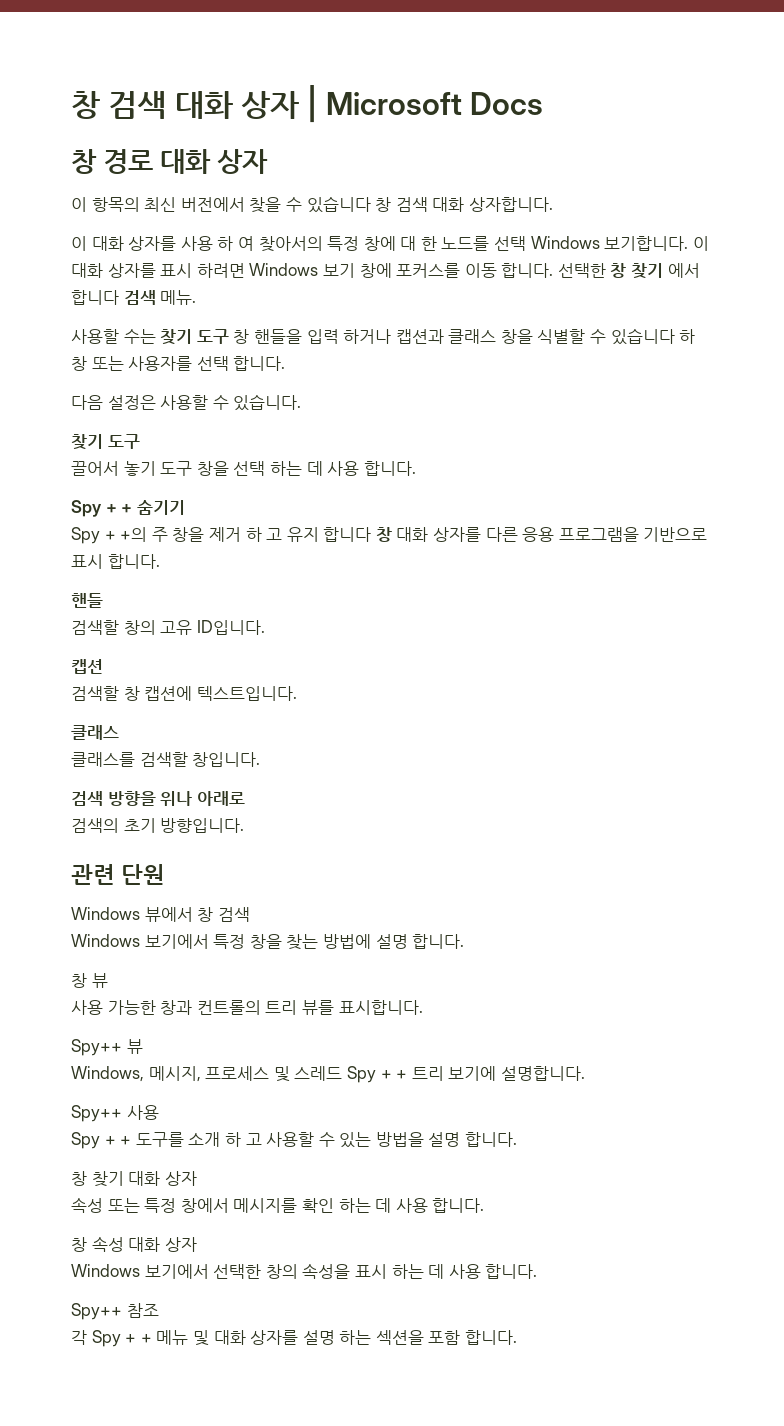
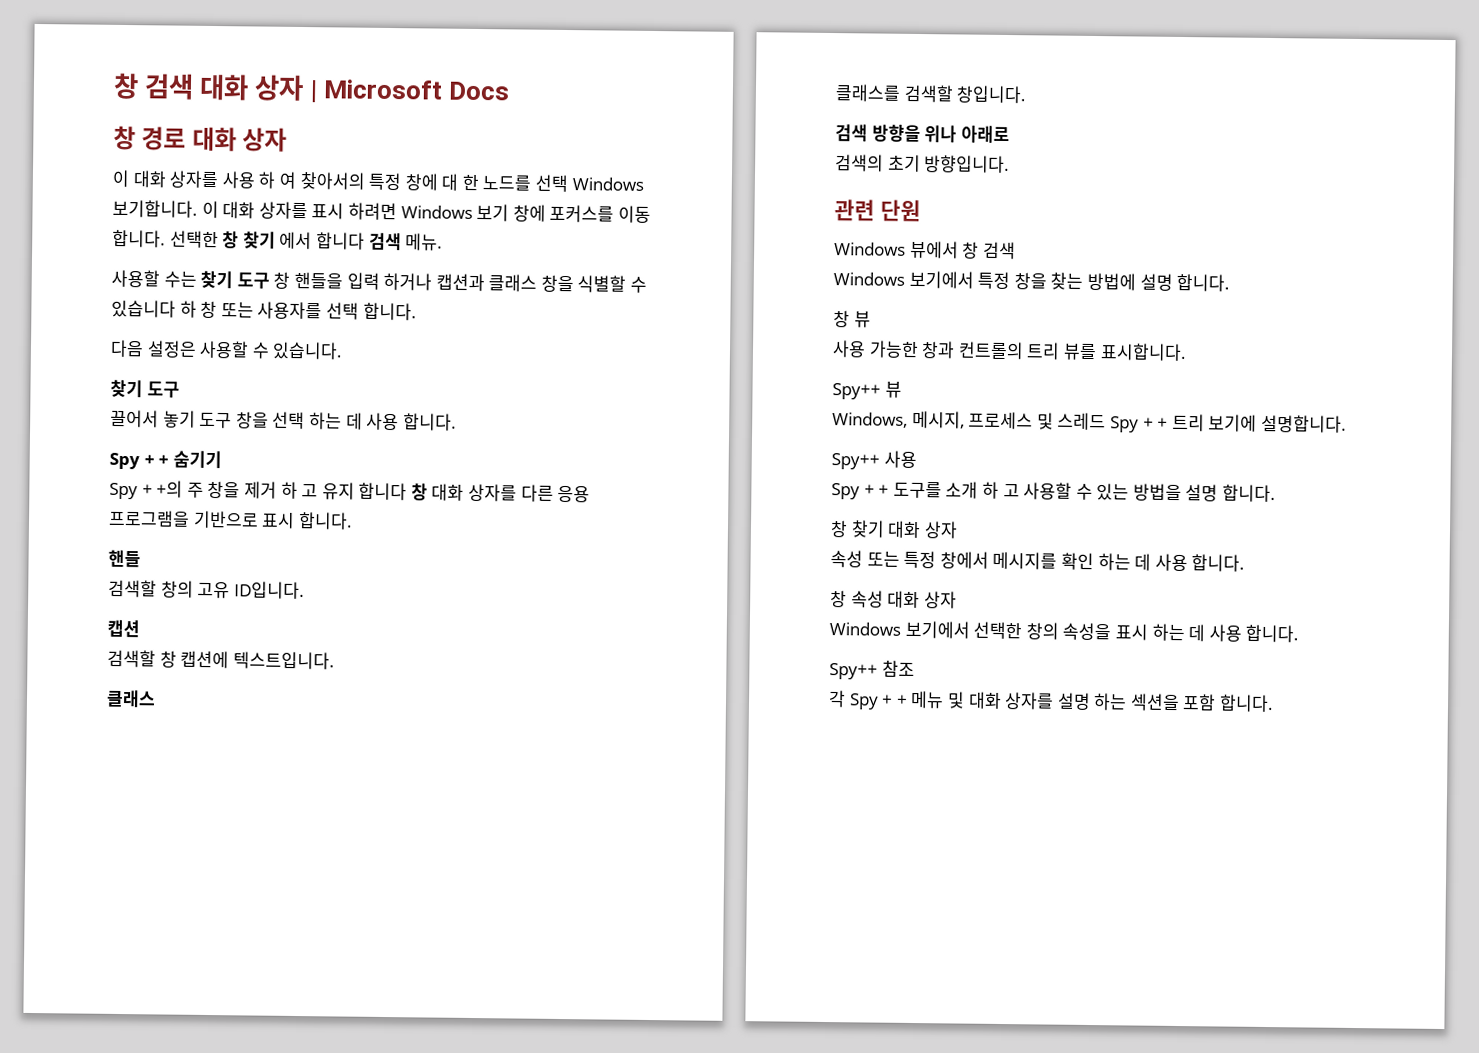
- 이 항목의 최신 버전에서 찾을 수 있습니다 창 검색 대화 상자합니다.

